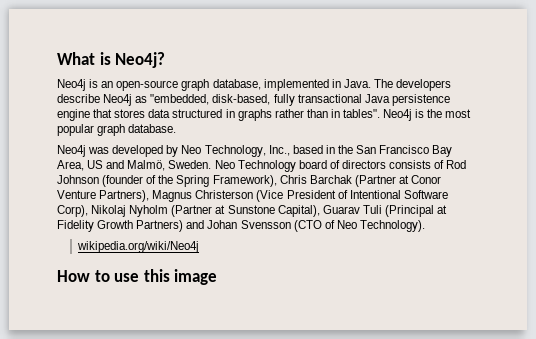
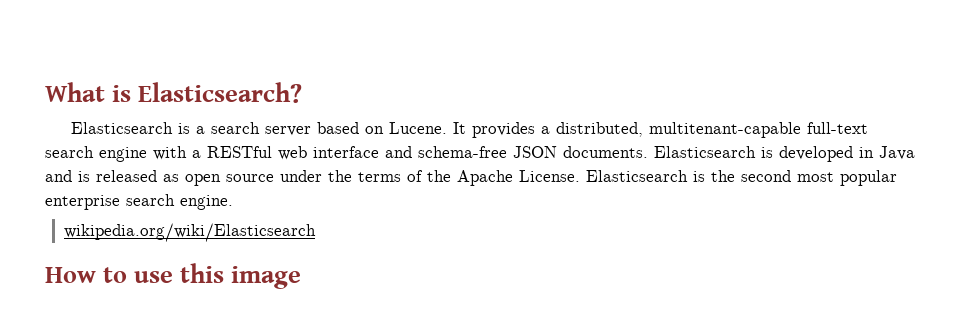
- What is Neo4j?
- Neo4j is an open-source graph database, implemented in Java. The developers describe Neo4j as "embedded, disk-based, fully transactional Java persistence engine that stores data structured in graphs rather than in tables". Neo4j is the most popular graph database.
- Neo4j was developed by Neo Technology, Inc., based in the San Francisco Bay Area, US and Malmö, Sweden. Neo Technology board of directors consists of Rod Johnson (founder of the Spring Framework), Chris Barchak (Partner at Conor Venture Partners), Magnus Christerson (Vice President of Intentional Software Corp), Nikolaj Nyholm (Partner at Sunstone Capital), Guarav Tuli (Principal at Fidelity Growth Partners) and Johan Svensson (CTO of Neo Technology).
- wikipedia.org/wiki/Neo4j
+ What is Elasticsearch?
+ Elasticsearch is a search server based on Lucene. It provides a distributed, multitenant-capable full-text search engine with a RESTful web interface and schema-free JSON documents. Elasticsearch is developed in Java and is released as open source under the terms of the Apache License. Elasticsearch is the second most popular enterprise search engine.
+ wikipedia.org/wiki/Elasticsearch

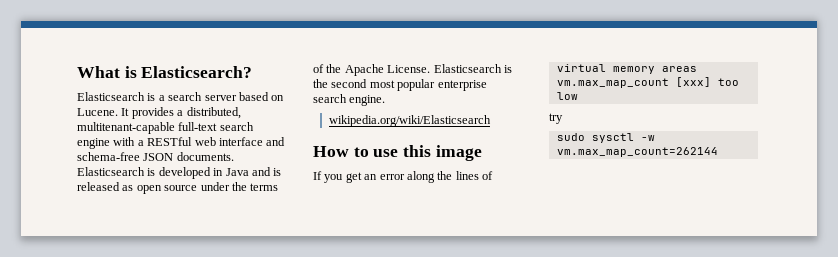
+ If you get an error along the lines of
+ virtual memory areas vm.max_map_count [xxx] too low
+ try
+ sudo sysctl -w vm.max_map_count=262144

